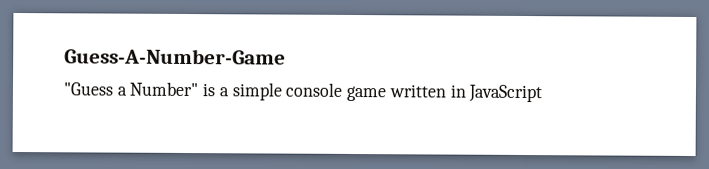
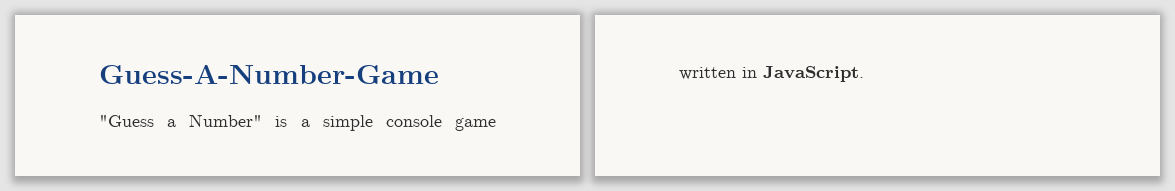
- "Guess a Number" is a simple console game written in JavaScript
+ "Guess a Number" is a simple console game written in JavaScript.

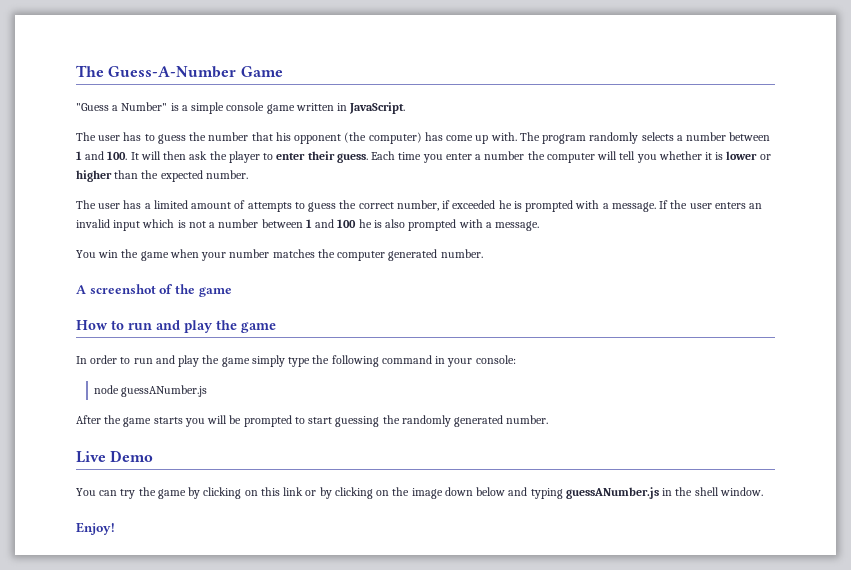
- Guess-A-Number-Game
+ The Guess-A-Number Game
+ The user has to guess the number that his opponent (the computer) has come up with. The program randomly selects a number between 1 and 100. It will then ask the player to enter their guess. Each time you enter a number the computer will tell you whether it is lower or higher than the expected number.
+ The user has a limited amount of attempts to guess the correct number, if exceeded he is prompted with a message. If the user enters an invalid input which is not a number between 1 and 100 he is also prompted with a message.
+ You win the game when your number matches the computer generated number.
+ A screenshot of the game
+ How to run and play the game
+ In order to run and play the game simply type the following command in your console:
+ node guessANumber.js
+ After the game starts you will be prompted to start guessing the randomly generated number.
+ Live Demo
+ You can try the game by clicking on this link or by clicking on the image down below and typing guessANumber.js in the shell window.
+ Enjoy!

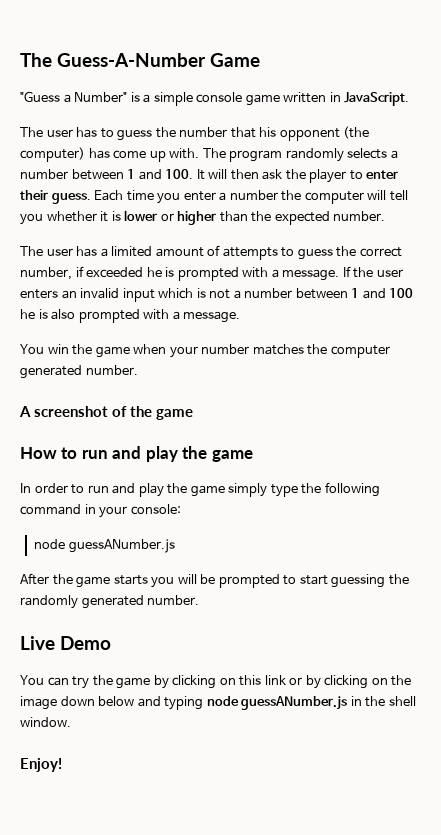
- You can try the game by clicking on this link or by clicking on the image down below and typing guessANumber.js in the shell window.
+ You can try the game by clicking on this link or by clicking on the image down below and typing node guessANumber.js in the shell window.

